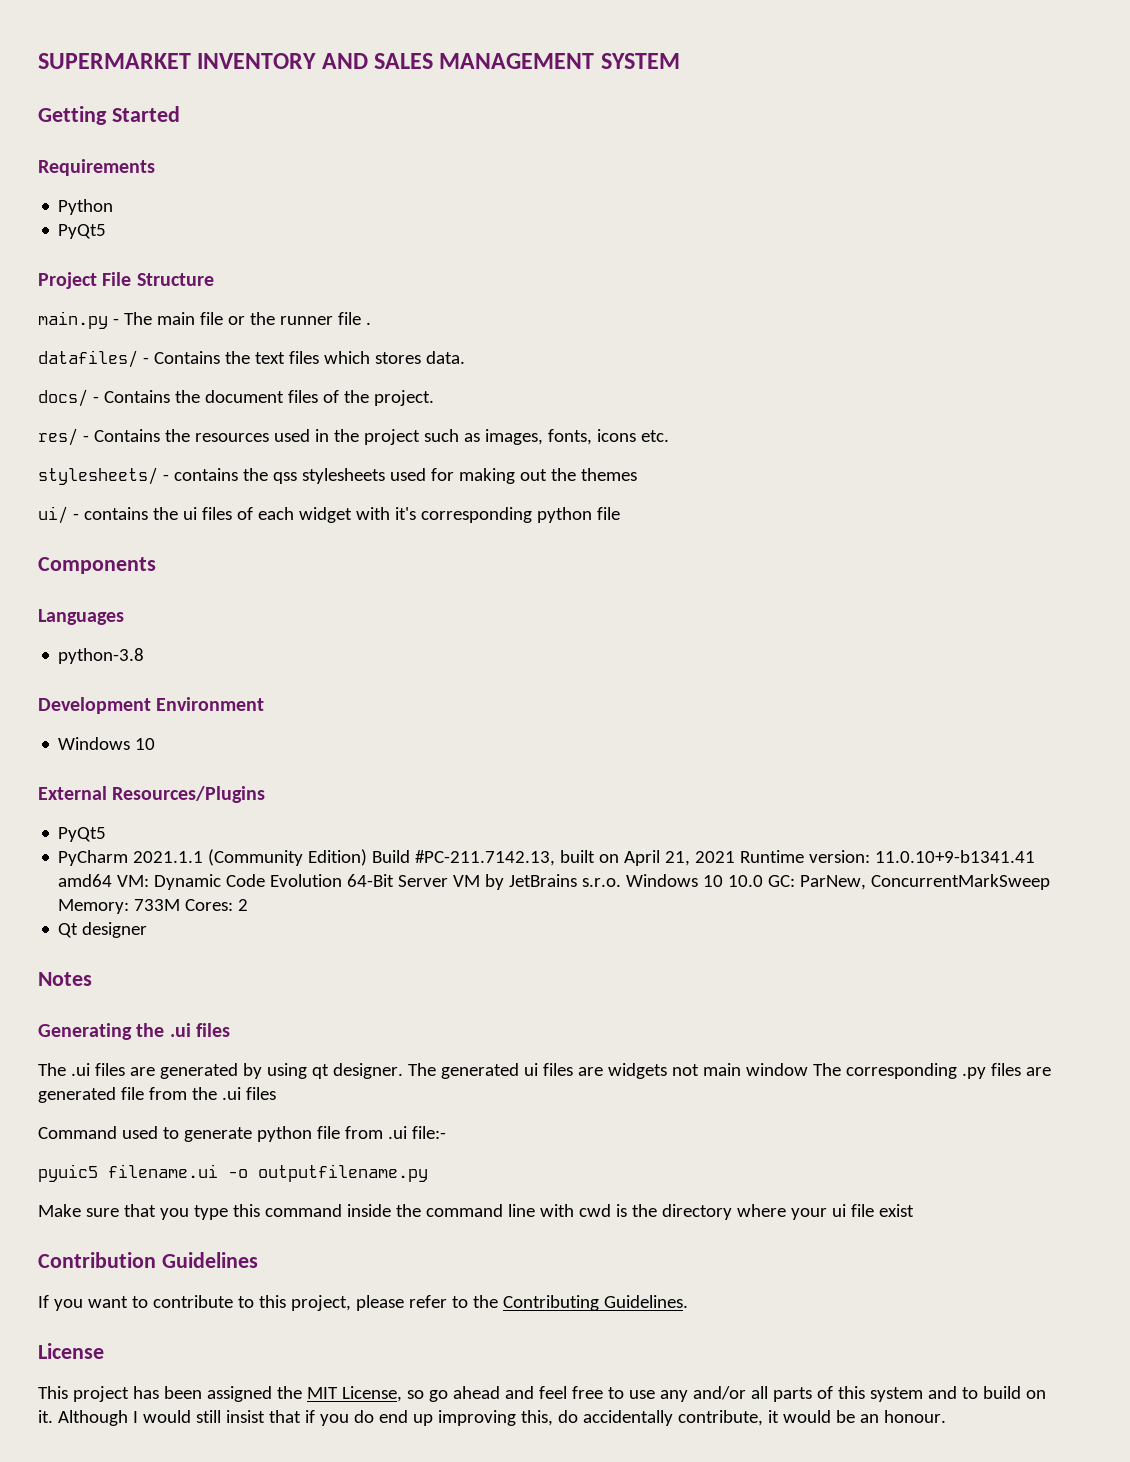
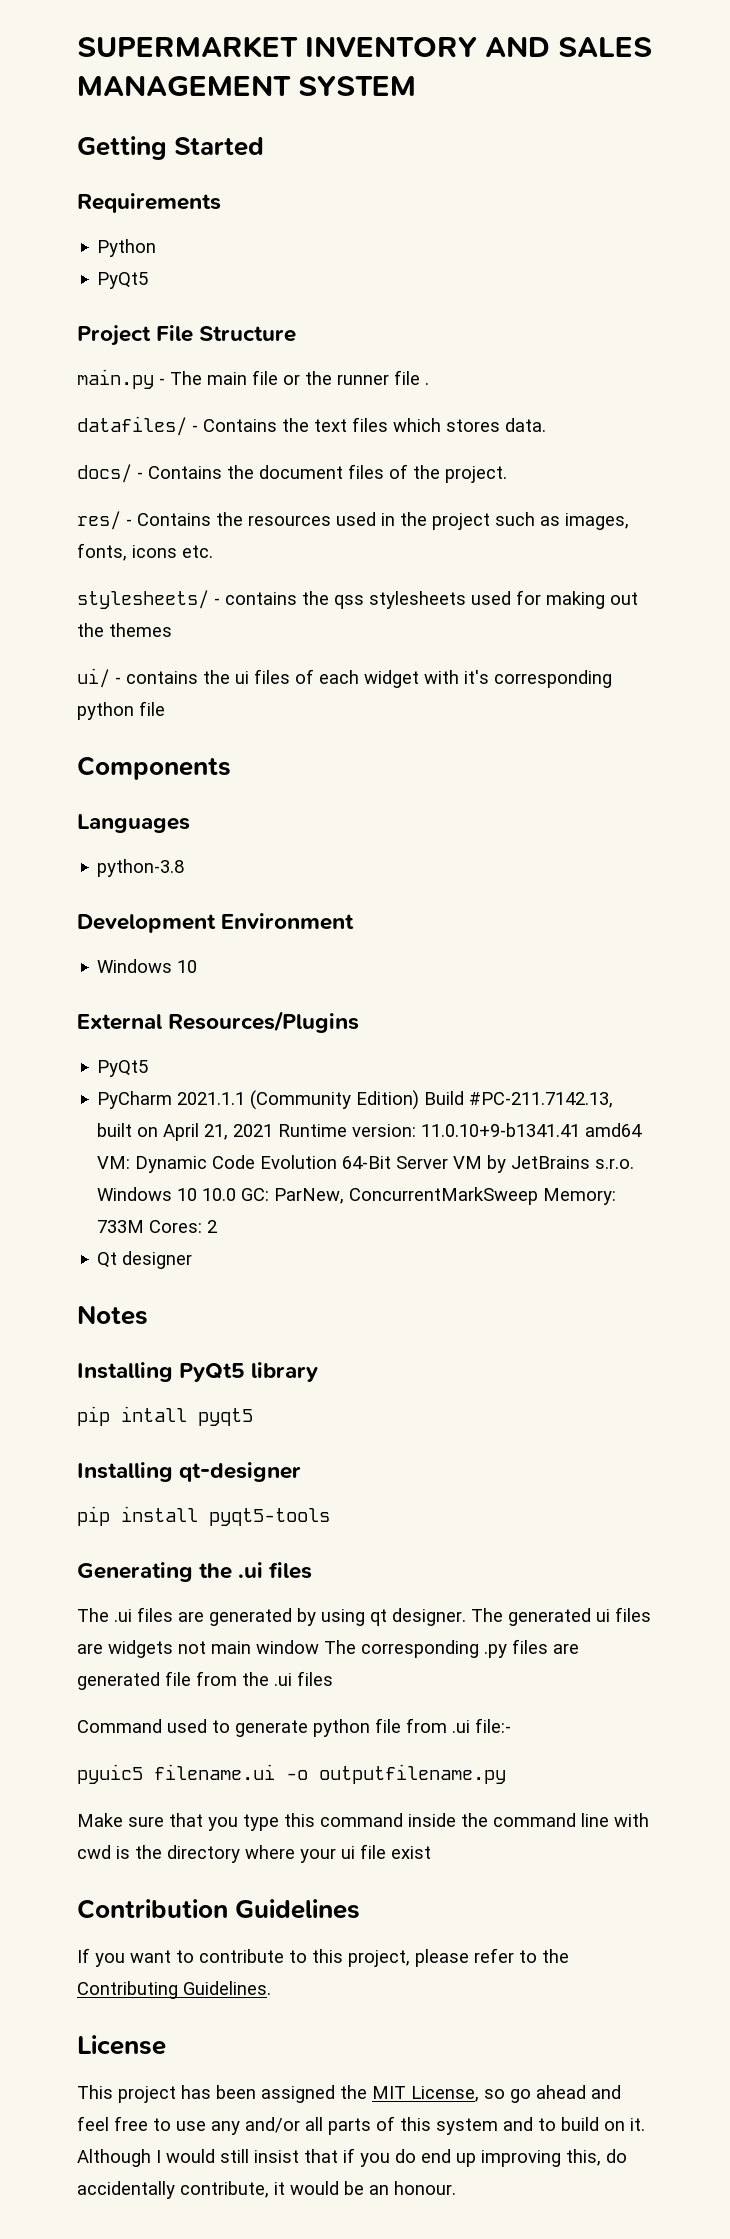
+ Installing PyQt5 library
+ pip intall pyqt5
+ Installing qt-designer
+ pip install pyqt5-tools

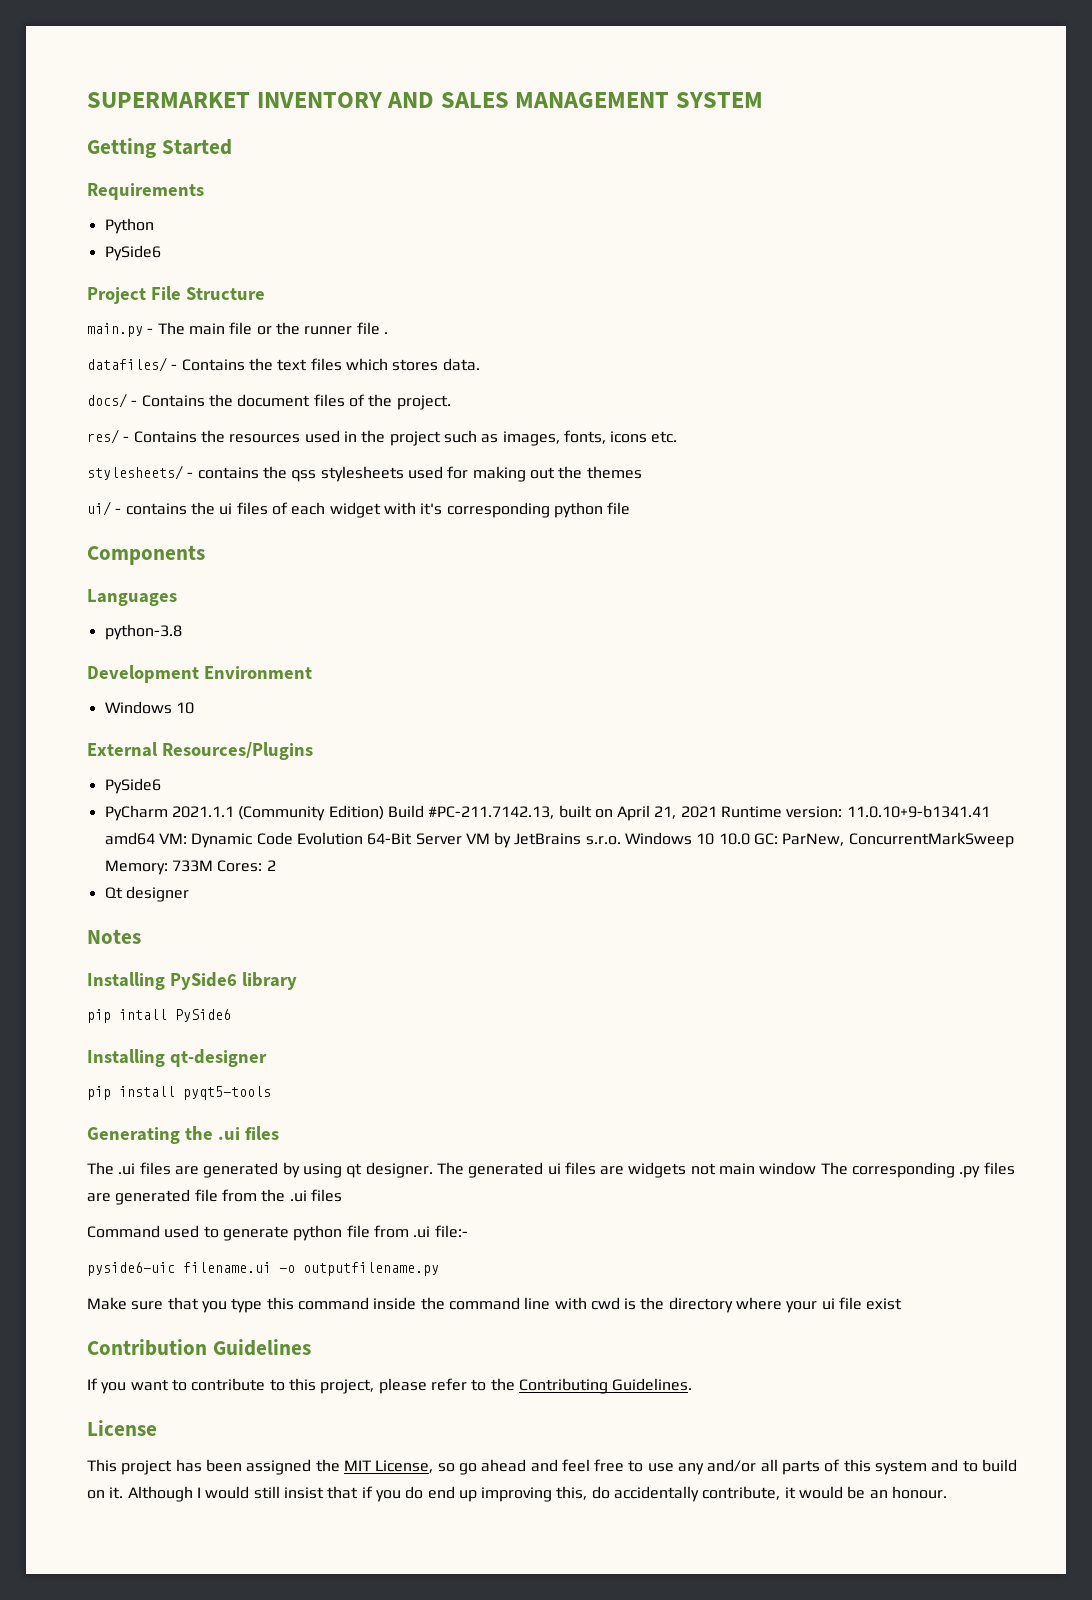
  Python
- PyQt5
+ PySide6
  External Resources/Plugins
- PyQt5
+ PySide6
- Installing PyQt5 library
+ Installing PySide6 library
- pip intall pyqt5
+ pip intall PySide6
- pyuic5 filename.ui -o outputfilename.py
+ pyside6-uic filename.ui -o outputfilename.py

